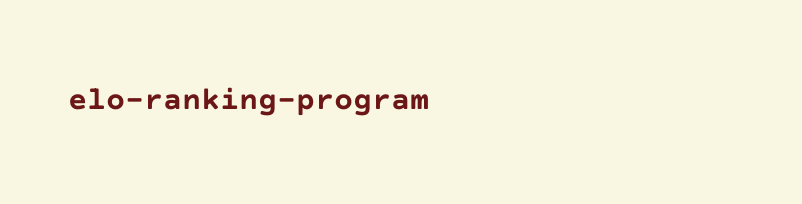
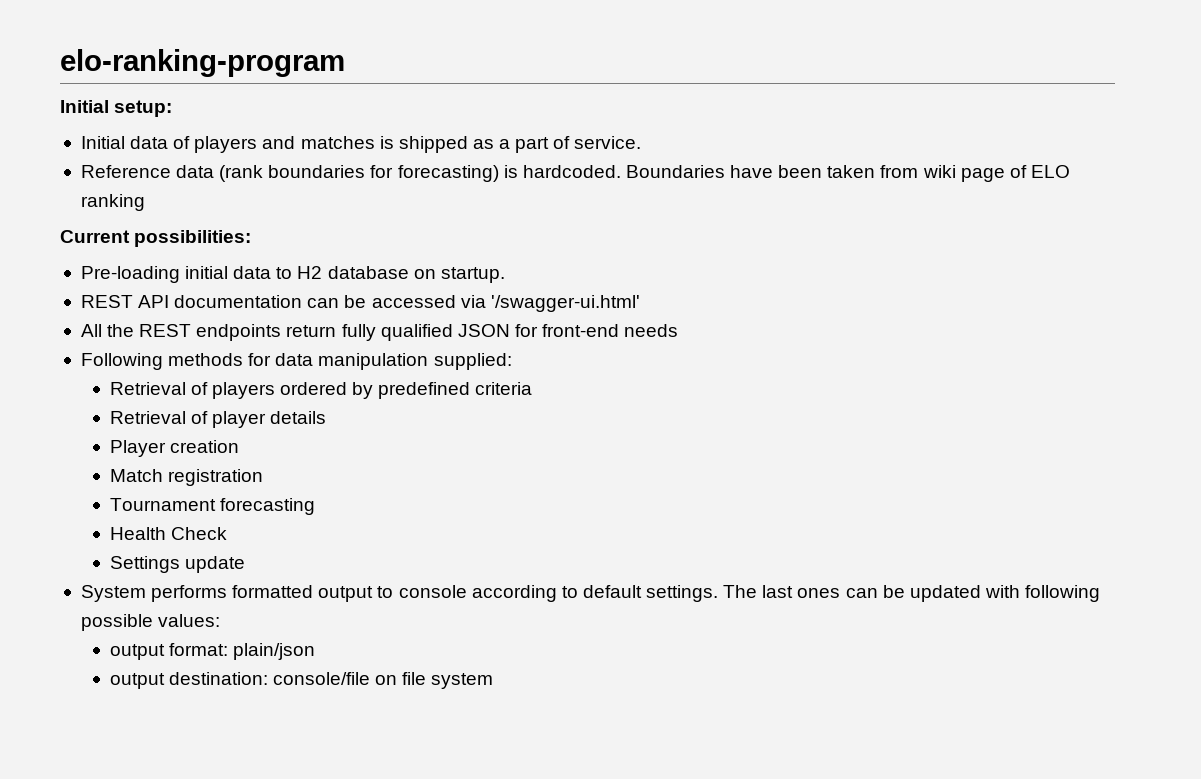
+ Initial setup:
+ Initial data of players and matches is shipped as a part of service.
+ Reference data (rank boundaries for forecasting) is hardcoded. Boundaries have been taken from wiki page of ELO ranking
+ Current possibilities:
+ Pre-loading initial data to H2 database on startup.
+ REST API documentation can be accessed via '/swagger-ui.html'
+ All the REST endpoints return fully qualified JSON for front-end needs
+ Following methods for data manipulation supplied:
+ Retrieval of players ordered by predefined criteria
+ Retrieval of player details
+ Player creation
+ Match registration
+ Tournament forecasting
+ Health Check
+ Settings update
+ System performs formatted output to console according to default settings. The last ones can be updated with following possible values:
+ output format: plain/json
+ output destination: console/file on file system

